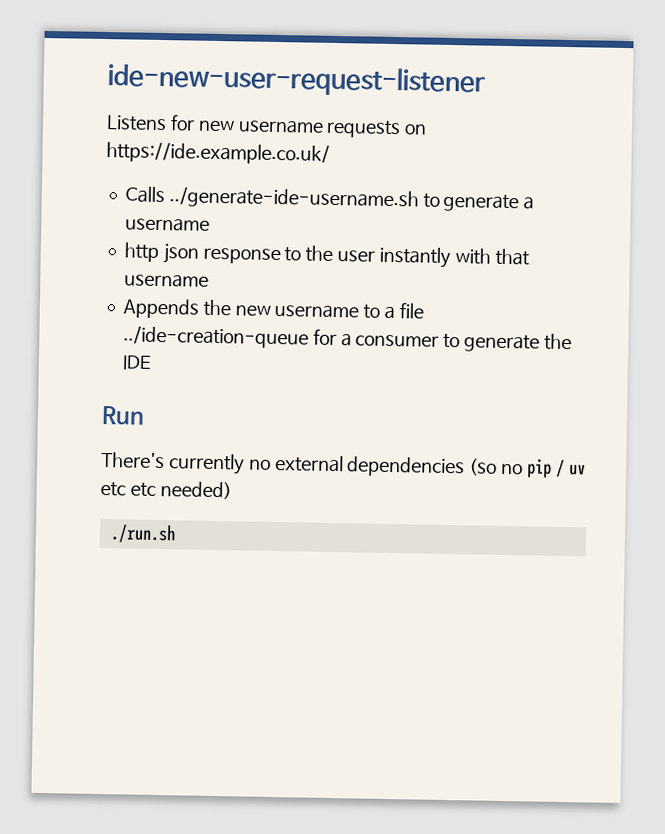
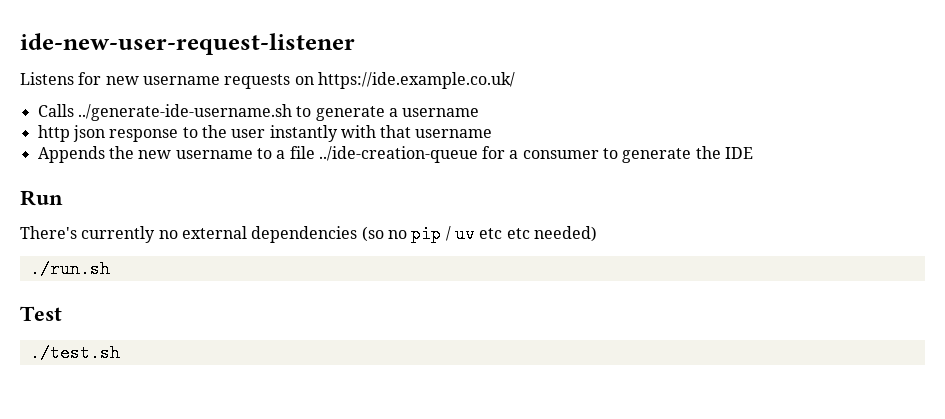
+ Test
+ ./test.sh

